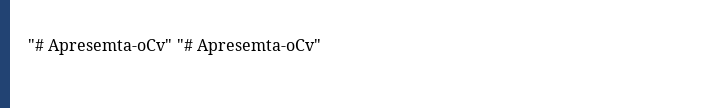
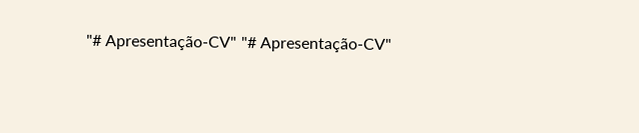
- "# Apresemta-oCv" "# Apresemta-oCv"
+ "# Apresentação-CV" "# Apresentação-CV"

